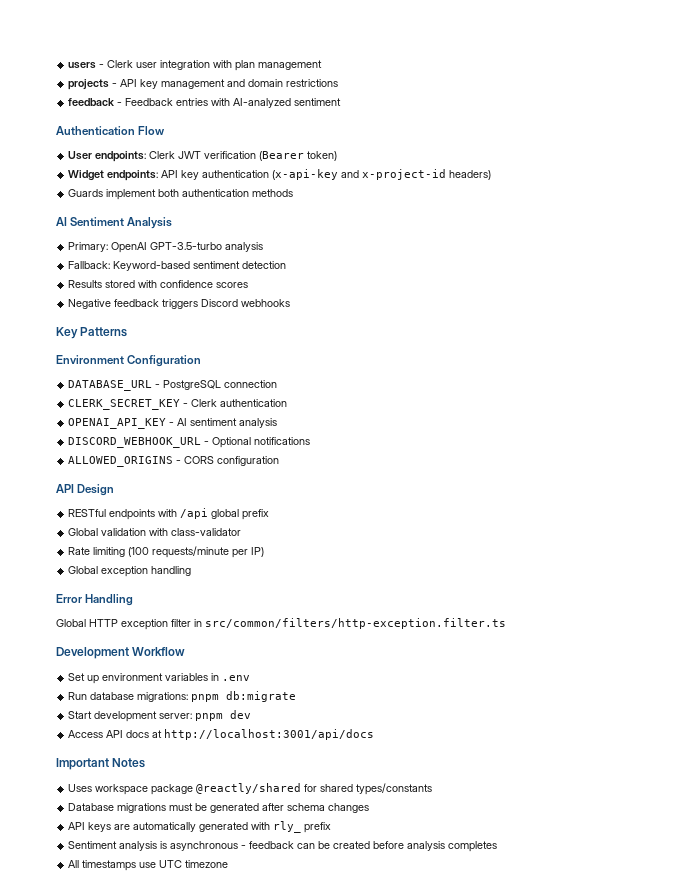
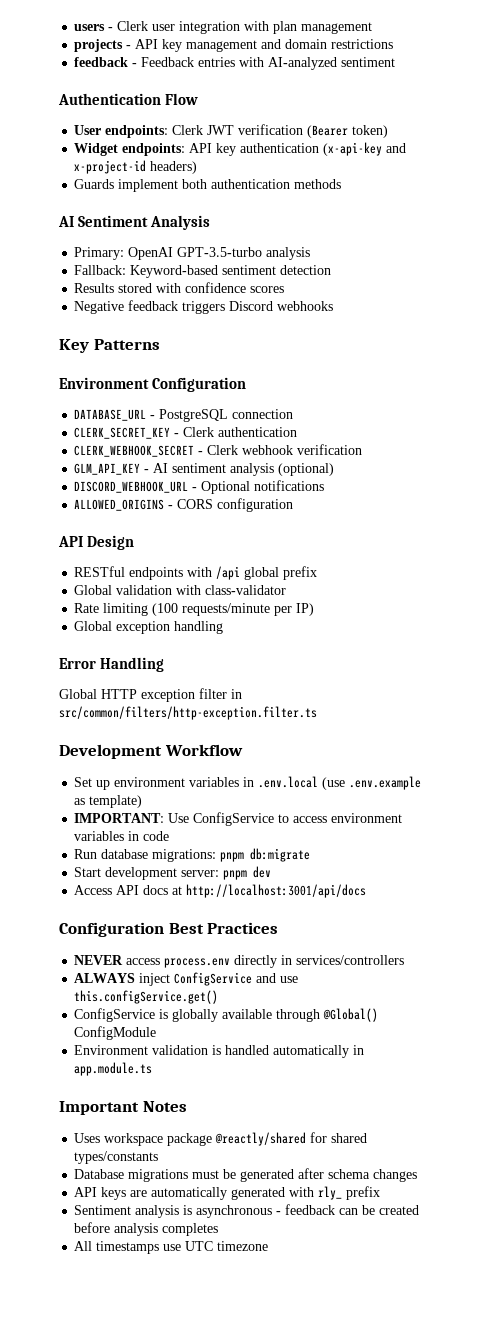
- OPENAI_API_KEY - AI sentiment analysis
+ CLERK_WEBHOOK_SECRET - Clerk webhook verification
+ GLM_API_KEY - AI sentiment analysis (optional)
- Set up environment variables in .env
+ Set up environment variables in .env.local (use .env.example as template)
+ IMPORTANT: Use ConfigService to access environment variables in code
+ Configuration Best Practices
+ NEVER access process.env directly in services/controllers
+ ALWAYS inject ConfigService and use this.configService.get()
+ ConfigService is globally available through @Global() ConfigModule
+ Environment validation is handled automatically in app.module.ts

